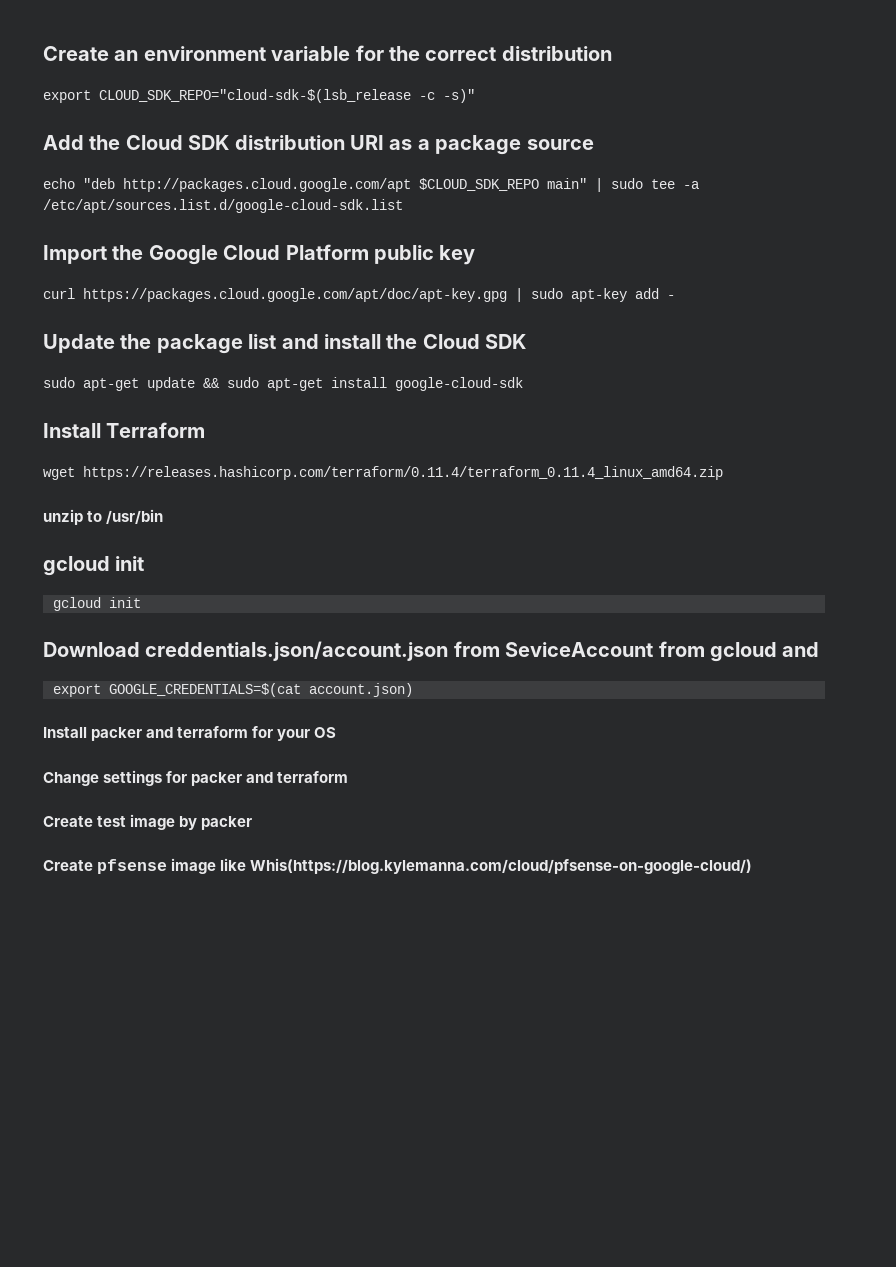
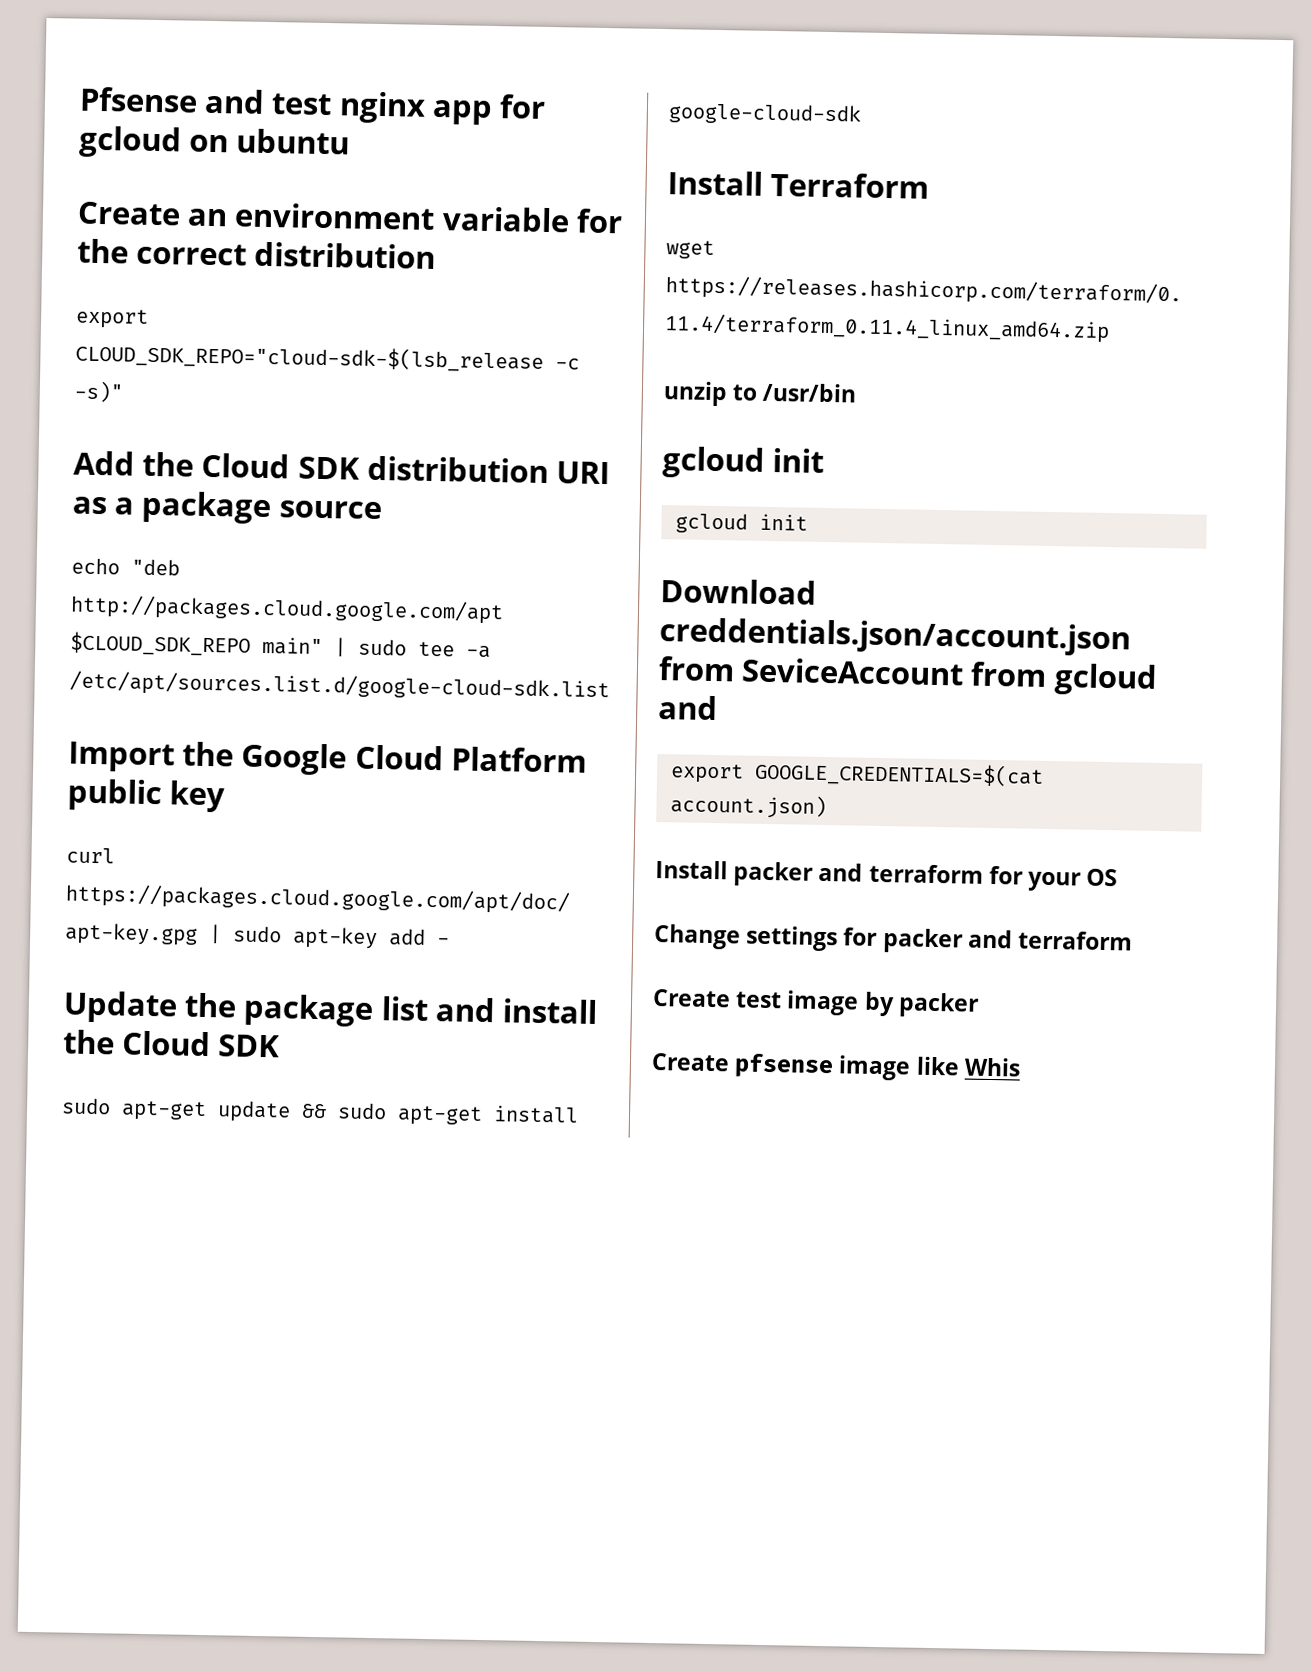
+ Pfsense and test nginx app for gcloud on ubuntu
- Create pfsense image like Whis(https://blog.kylemanna.com/cloud/pfsense-on-google-cloud/)
+ Create pfsense image like Whis

